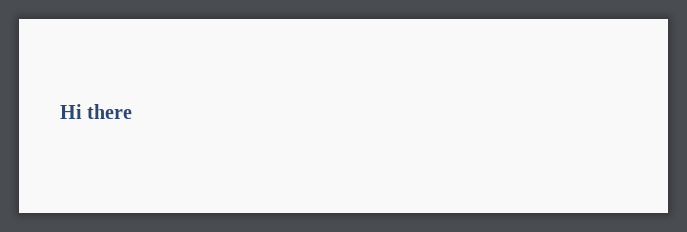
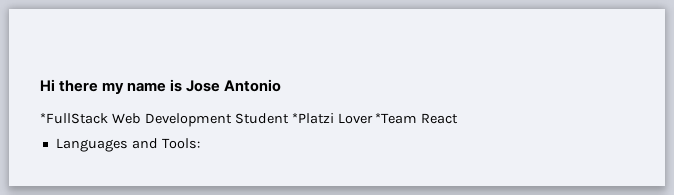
- Hi there
+ Hi there my name is Jose Antonio
+ *FullStack Web Development Student *Platzi Lover *Team React
+ Languages and Tools:

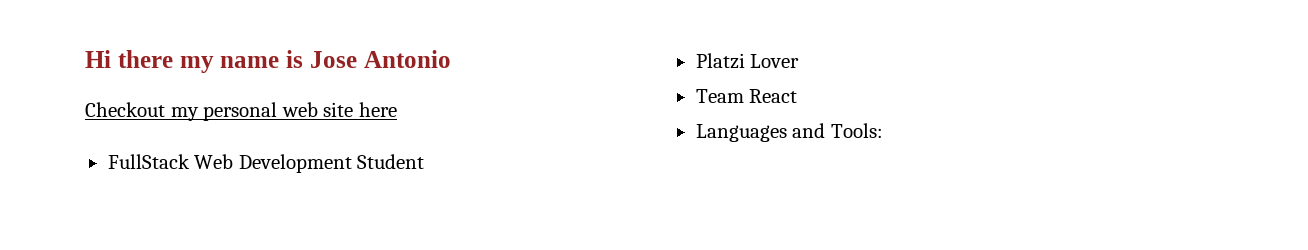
- *FullStack Web Development Student *Platzi Lover *Team React
+ Checkout my personal web site here
+ FullStack Web Development Student
+ Platzi Lover
+ Team React

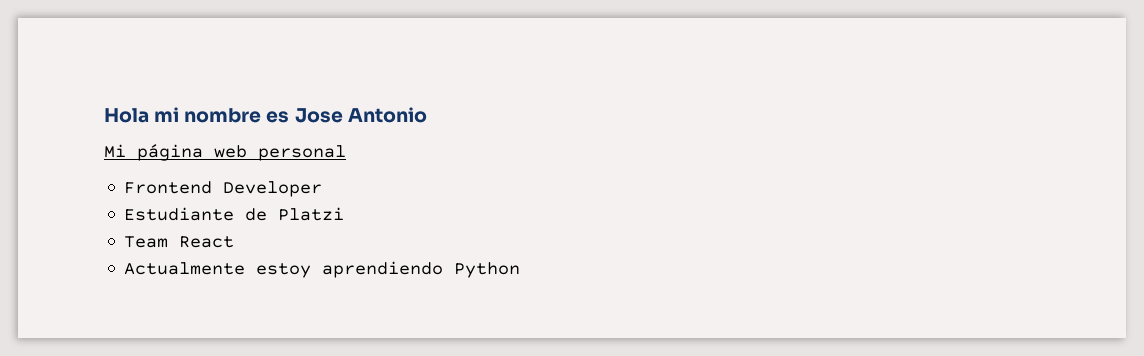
- Hi there my name is Jose Antonio
- Checkout my personal web site here
- FullStack Web Development Student
- Platzi Lover
+ Hola mi nombre es Jose Antonio
+ Mi página web personal
+ Frontend Developer
+ Estudiante de Platzi
- Languages and Tools:
+ Actualmente estoy aprendiendo Python

